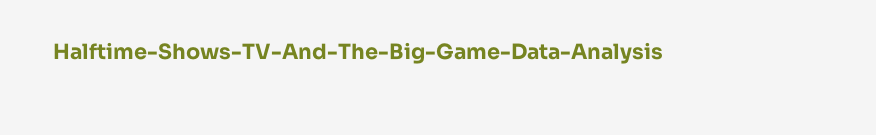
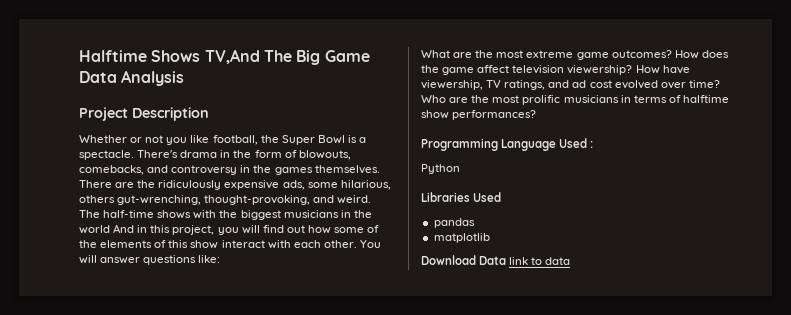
- Halftime-Shows-TV-And-The-Big-Game-Data-Analysis
+ Halftime Shows TV,And The Big Game Data Analysis
+ Project Description
+ Whether or not you like football, the Super Bowl is a spectacle. There's drama in the form of blowouts, comebacks, and controversy in the games themselves. There are the ridiculously expensive ads, some hilarious, others gut-wrenching, thought-provoking, and weird. The half-time shows with the biggest musicians in the world And in this project, you will find out how some of the elements of this show interact with each other. You will answer questions like:
+ What are the most extreme game outcomes? How does the game affect television viewership? How have viewership, TV ratings, and ad cost evolved over time? Who are the most prolific musicians in terms of halftime show performances?
+ Programming Language Used :
+ Python
+ Libraries Used
+ pandas
+ matplotlib
+ Download Data link to data

